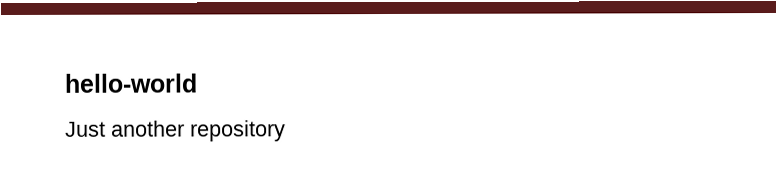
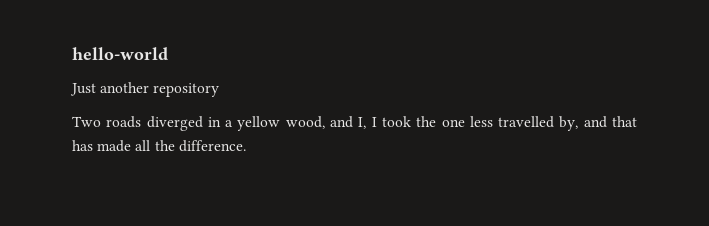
+ Two roads diverged in a yellow wood, and I, I took the one less travelled by, and that has made all the difference.

